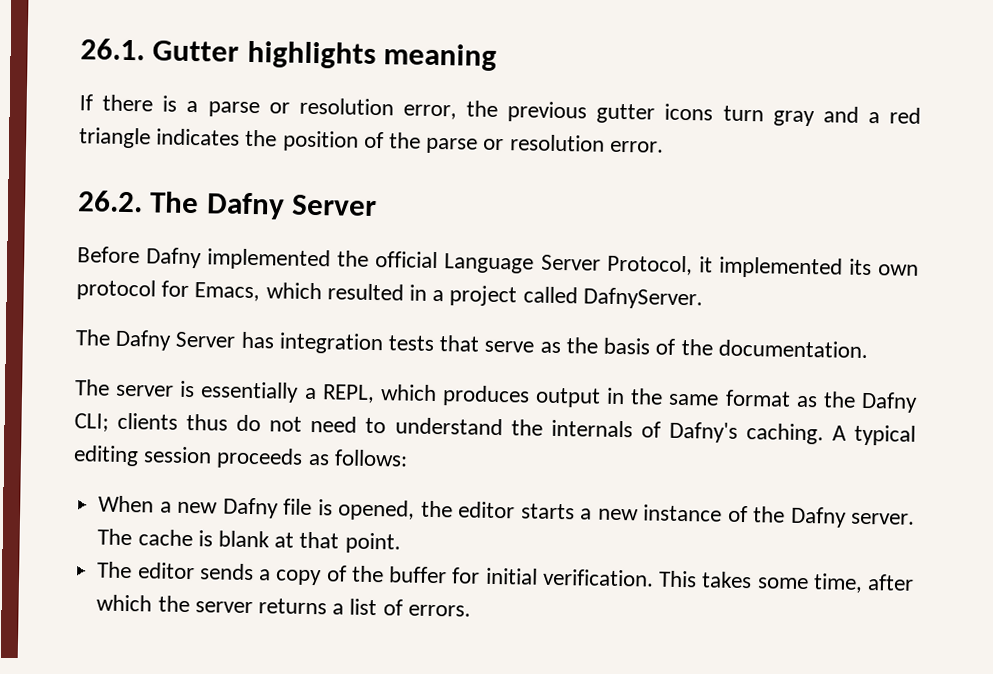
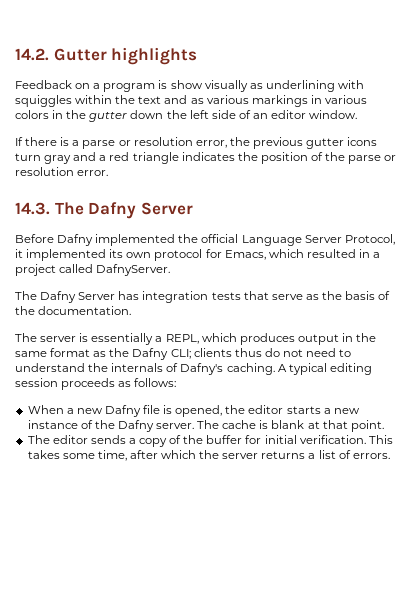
- 26.1. Gutter highlights meaning
+ 14.2. Gutter highlights
+ Feedback on a program is show visually as underlining with squiggles within the text and as various markings in various colors in the gutter down the left side of an editor window.
- 26.2. The Dafny Server
+ 14.3. The Dafny Server

